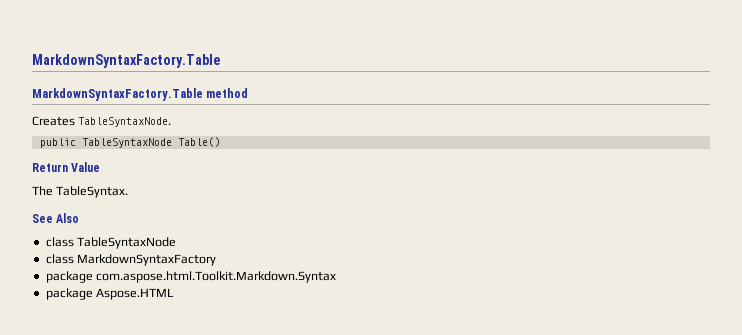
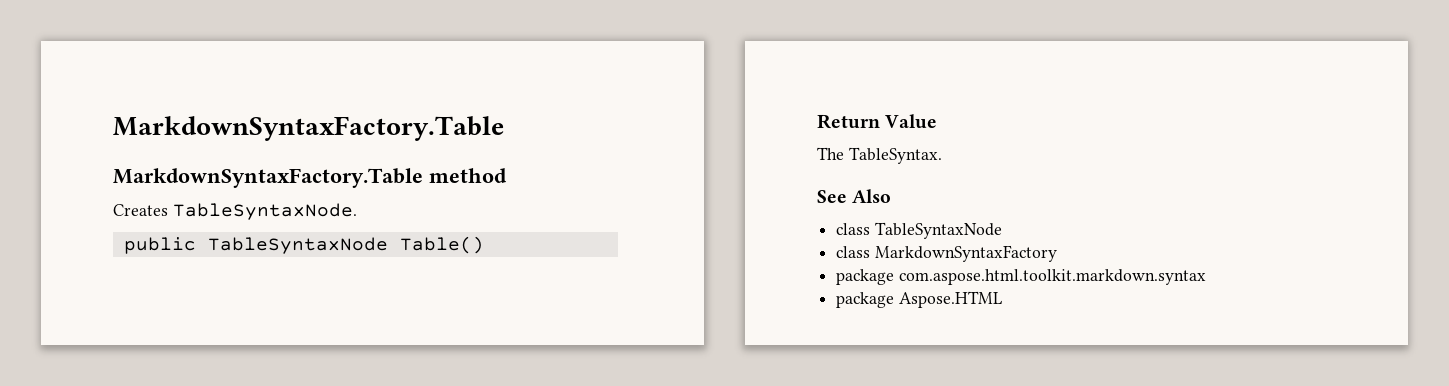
- package com.aspose.html.Toolkit.Markdown.Syntax
+ package com.aspose.html.toolkit.markdown.syntax

